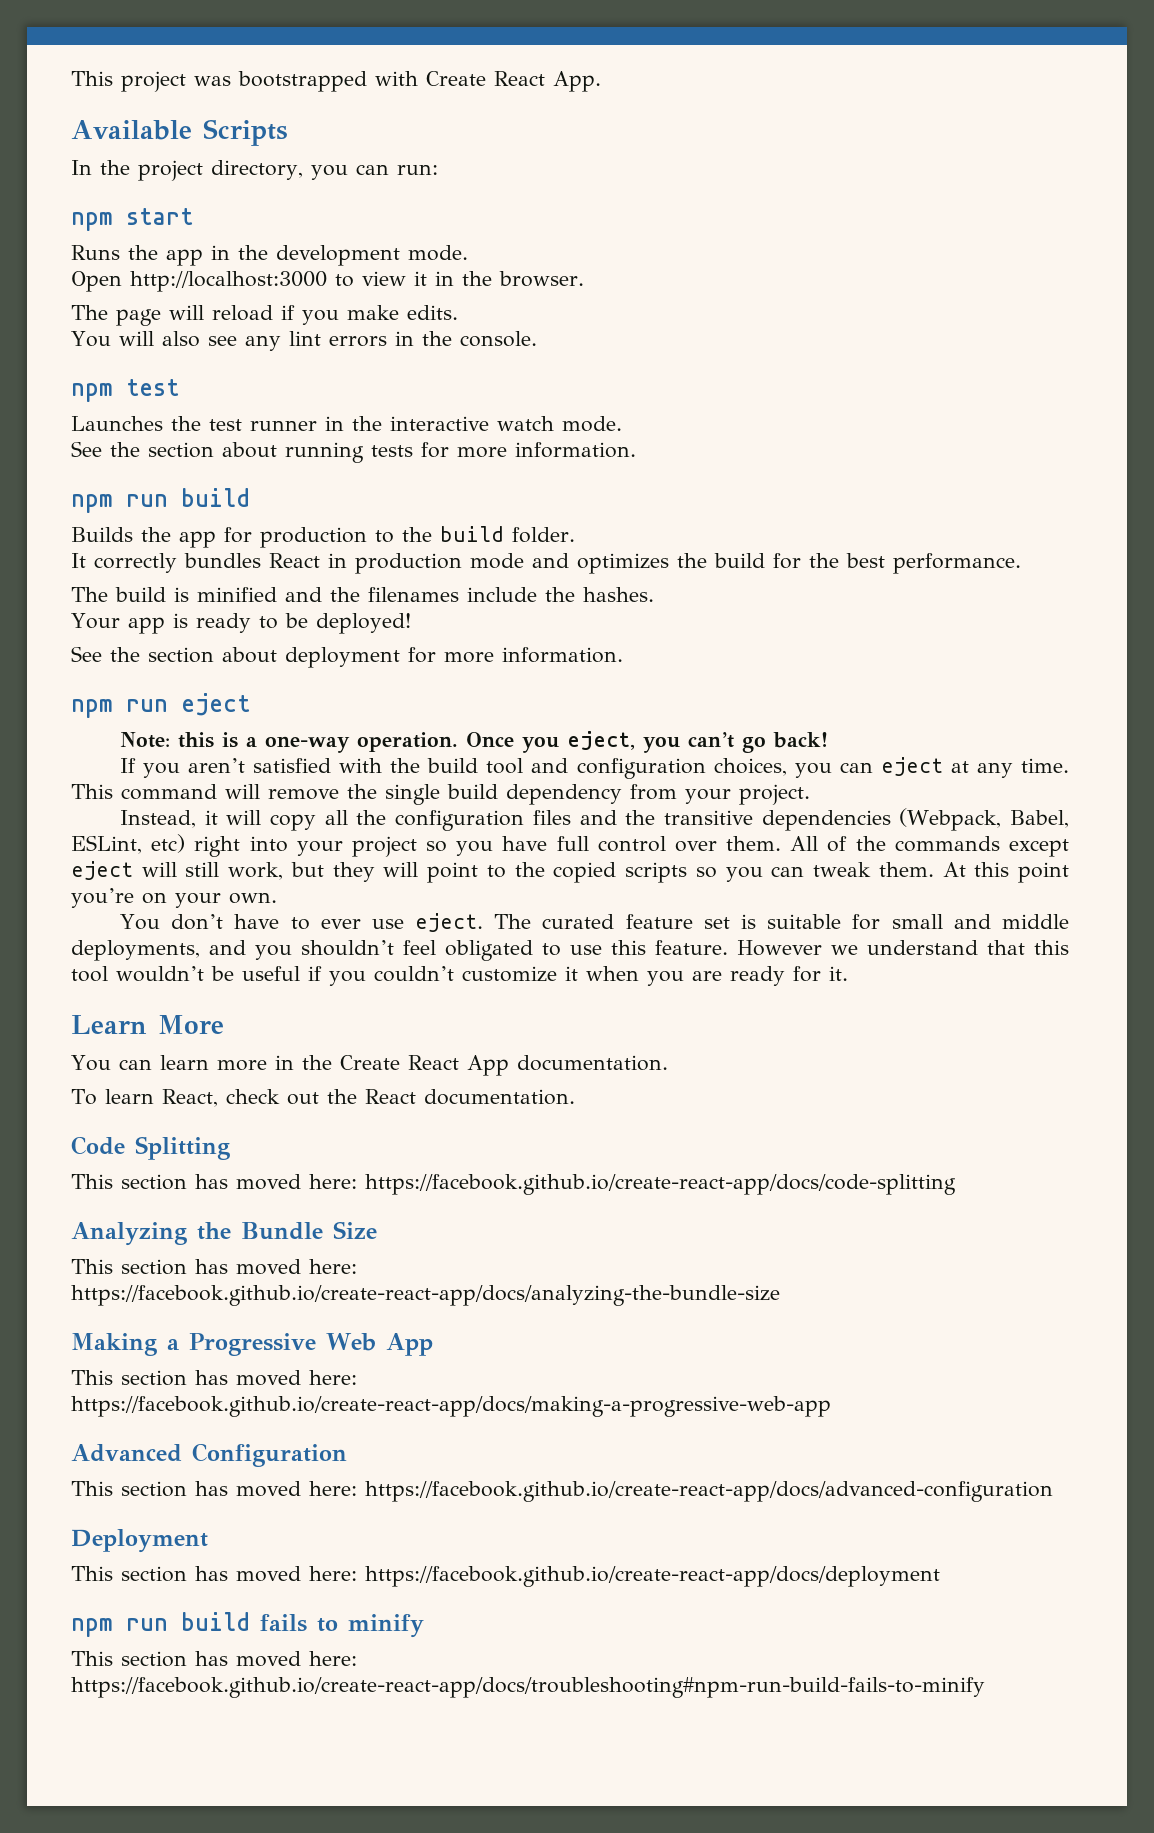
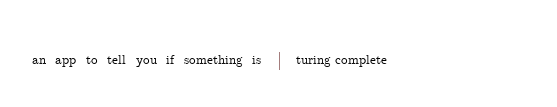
- This project was bootstrapped with Create React App.
- Available Scripts
- In the project directory, you can run:
- npm start
- Runs the app in the development mode.
- Open http://localhost:3000 to view it in the browser.
- The page will reload if you make edits.
- You will also see any lint errors in the console.
- npm test
- Launches the test runner in the interactive watch mode.
- See the section about running tests for more information.
- npm run build
- Builds the app for production to the build folder.
- It correctly bundles React in production mode and optimizes the build for the best performance.
- The build is minified and the filenames include the hashes.
- Your app is ready to be deployed!
- See the section about deployment for more information.
- npm run eject
- Note: this is a one-way operation. Once you eject, you can’t go back!
- If you aren’t satisfied with the build tool and configuration choices, you can eject at any time. This command will remove the single build dependency from your project.
- Instead, it will copy all the configuration files and the transitive dependencies (Webpack, Babel, ESLint, etc) right into your project so you have full control over them. All of the commands except eject will still work, but they will point to the copied scripts so you can tweak them. At this point you’re on your own.
- You don’t have to ever use eject. The curated feature set is suitable for small and middle deployments, and you shouldn’t feel obligated to use this feature. However we understand that this tool wouldn’t be useful if you couldn’t customize it when you are ready for it.
- Learn More
- You can learn more in the Create React App documentation.
- To learn React, check out the React documentation.
- Code Splitting
- This section has moved here: https://facebook.github.io/create-react-app/docs/code-splitting
- Analyzing the Bundle Size
- This section has moved here: https://facebook.github.io/create-react-app/docs/analyzing-the-bundle-size
- Making a Progressive Web App
- This section has moved here: https://facebook.github.io/create-react-app/docs/making-a-progressive-web-app
- Advanced Configuration
- This section has moved here: https://facebook.github.io/create-react-app/docs/advanced-configuration
- Deployment
- This section has moved here: https://facebook.github.io/create-react-app/docs/deployment
- npm run build fails to minify
- This section has moved here: https://facebook.github.io/create-react-app/docs/troubleshooting#npm-run-build-fails-to-minify
+ an app to tell you if something is turing complete

